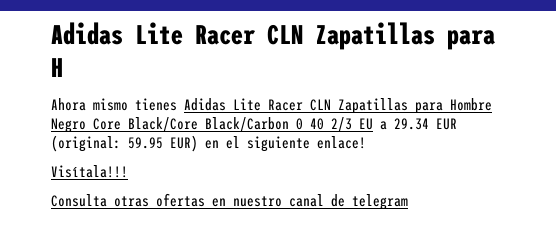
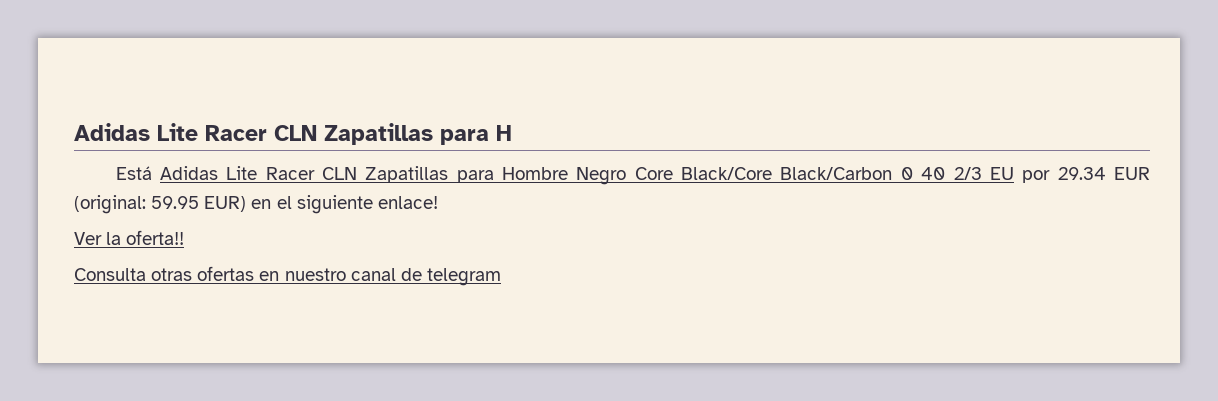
- Ahora mismo tienes Adidas Lite Racer CLN Zapatillas para Hombre Negro Core Black/Core Black/Carbon 0 40 2/3 EU a 29.34 EUR (original: 59.95 EUR) en el siguiente enlace!
+ Está Adidas Lite Racer CLN Zapatillas para Hombre Negro Core Black/Core Black/Carbon 0 40 2/3 EU por 29.34 EUR (original: 59.95 EUR) en el siguiente enlace!
- Visítala!!!
+ Ver la oferta!!

